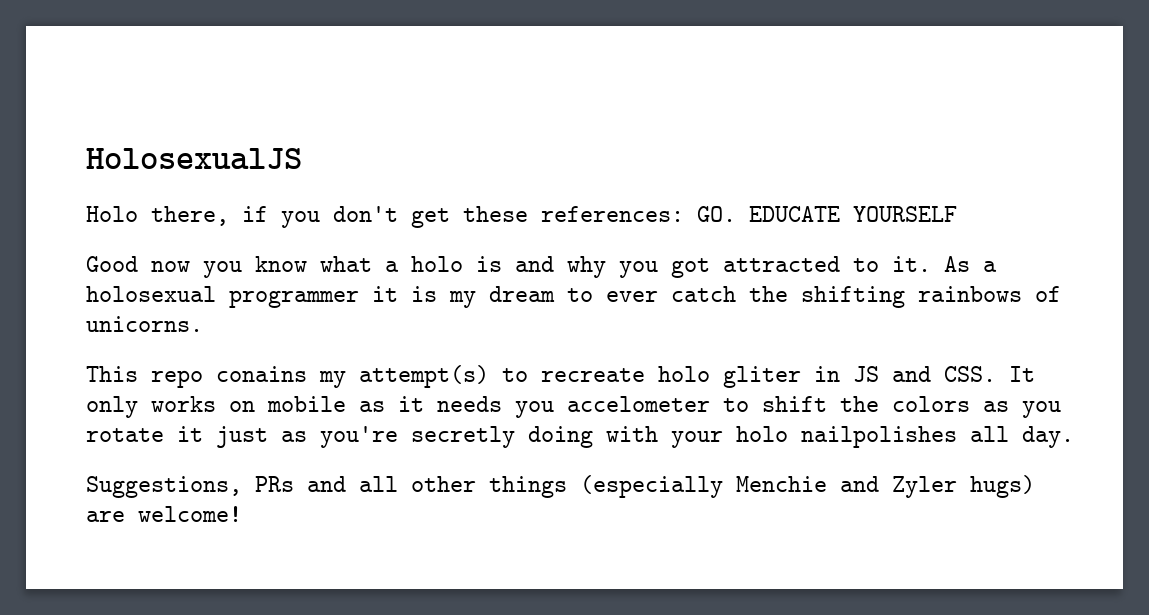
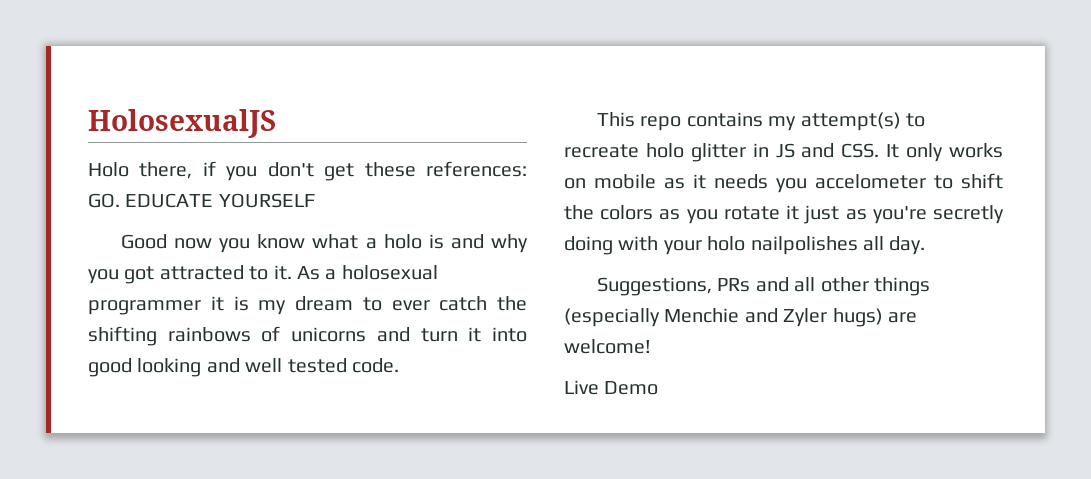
- As a holosexual programmer it is my dream to ever catch the shifting rainbows of unicorns.
+ As a holosexual programmer it is my dream to ever catch the shifting rainbows of unicorns and turn it into good looking and well tested code.
- This repo conains my attempt(s) to recreate holo gliter in JS and CSS. It only works on mobile as it needs you accelometer to shift the colors as you rotate it just as you're secretly doing with your holo nailpolishes all day.
+ This repo contains my attempt(s) to recreate holo glitter in JS and CSS. It only works on mobile as it needs you accelometer to shift the colors as you rotate it just as you're secretly doing with your holo nailpolishes all day.
+ Live Demo

